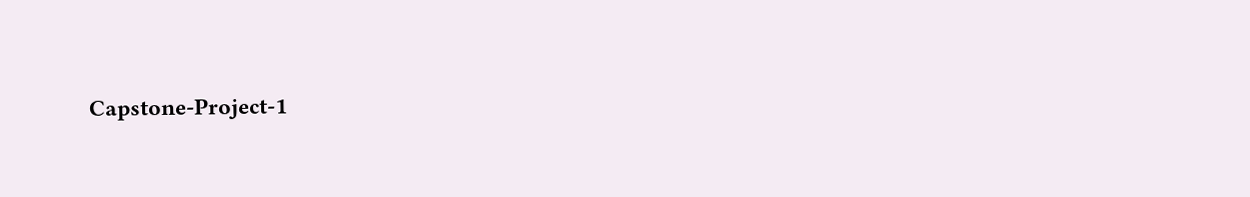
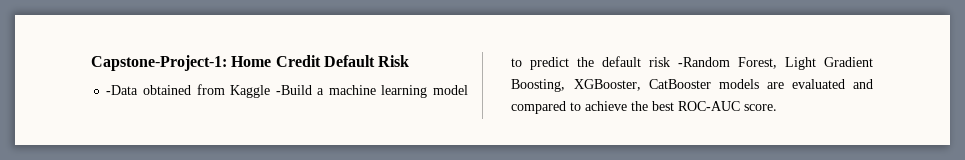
- Capstone-Project-1
+ Capstone-Project-1: Home Credit Default Risk
+ -Data obtained from Kaggle -Build a machine learning model to predict the default risk -Random Forest, Light Gradient Boosting, XGBooster, CatBooster models are evaluated and compared to achieve the best ROC-AUC score.

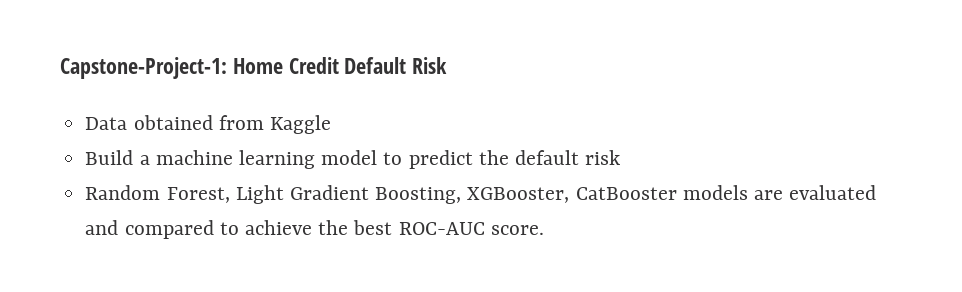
- -Data obtained from Kaggle -Build a machine learning model to predict the default risk -Random Forest, Light Gradient Boosting, XGBooster, CatBooster models are evaluated and compared to achieve the best ROC-AUC score.
+ Data obtained from Kaggle
+ Build a machine learning model to predict the default risk
+ Random Forest, Light Gradient Boosting, XGBooster, CatBooster models are evaluated and compared to achieve the best ROC-AUC score.

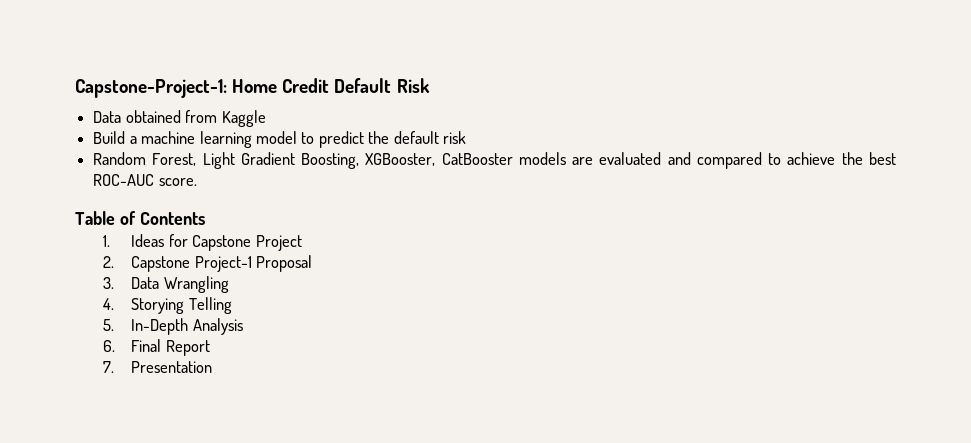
+ Table of Contents
+ 1. Ideas for Capstone Project
+ 2. Capstone Project-1 Proposal
+ 3. Data Wrangling
+ 4. Storying Telling
+ 5. In-Depth Analysis
+ 6. Final Report
+ 7. Presentation

